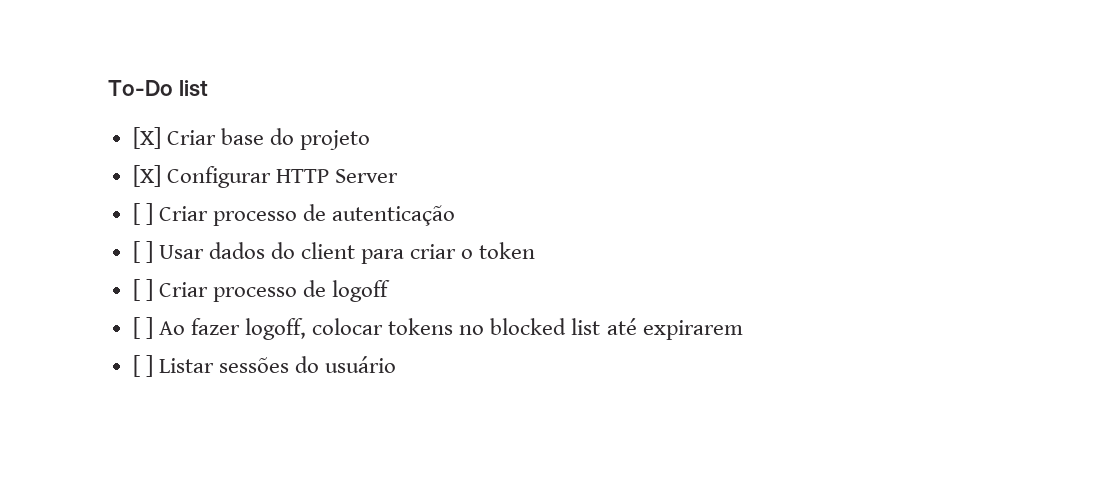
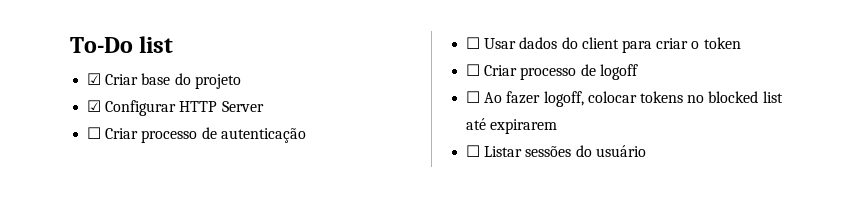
- [X] Criar base do projeto
+ ☑ Criar base do projeto
- [X] Configurar HTTP Server
+ ☑ Configurar HTTP Server
- [ ] Criar processo de autenticação
+ ☐ Criar processo de autenticação
- [ ] Usar dados do client para criar o token
+ ☐ Usar dados do client para criar o token
- [ ] Criar processo de logoff
+ ☐ Criar processo de logoff
- [ ] Ao fazer logoff, colocar tokens no blocked list até expirarem
+ ☐ Ao fazer logoff, colocar tokens no blocked list até expirarem
- [ ] Listar sessões do usuário
+ ☐ Listar sessões do usuário

